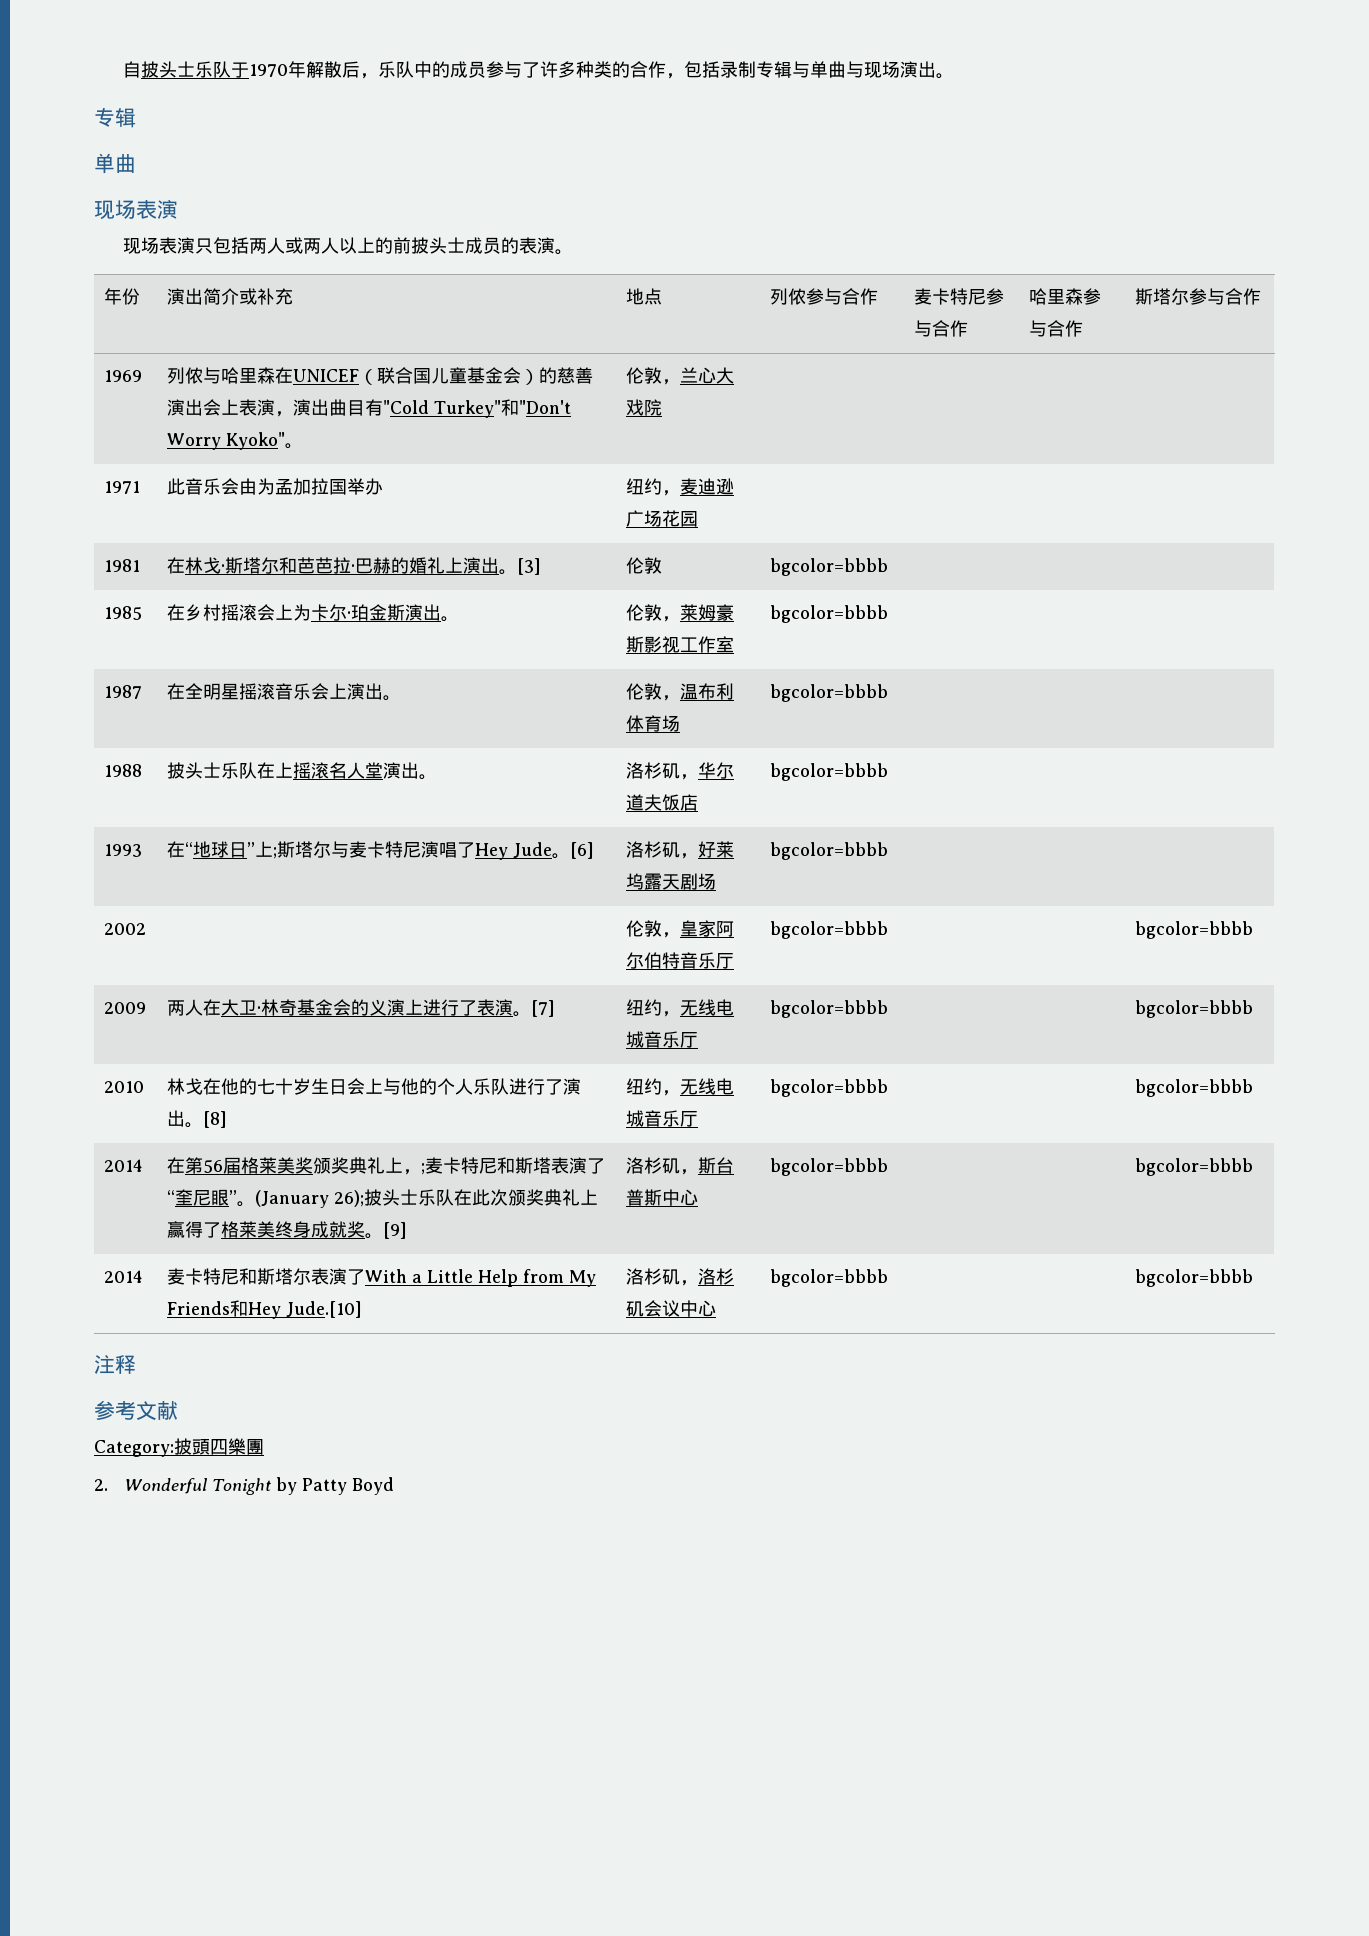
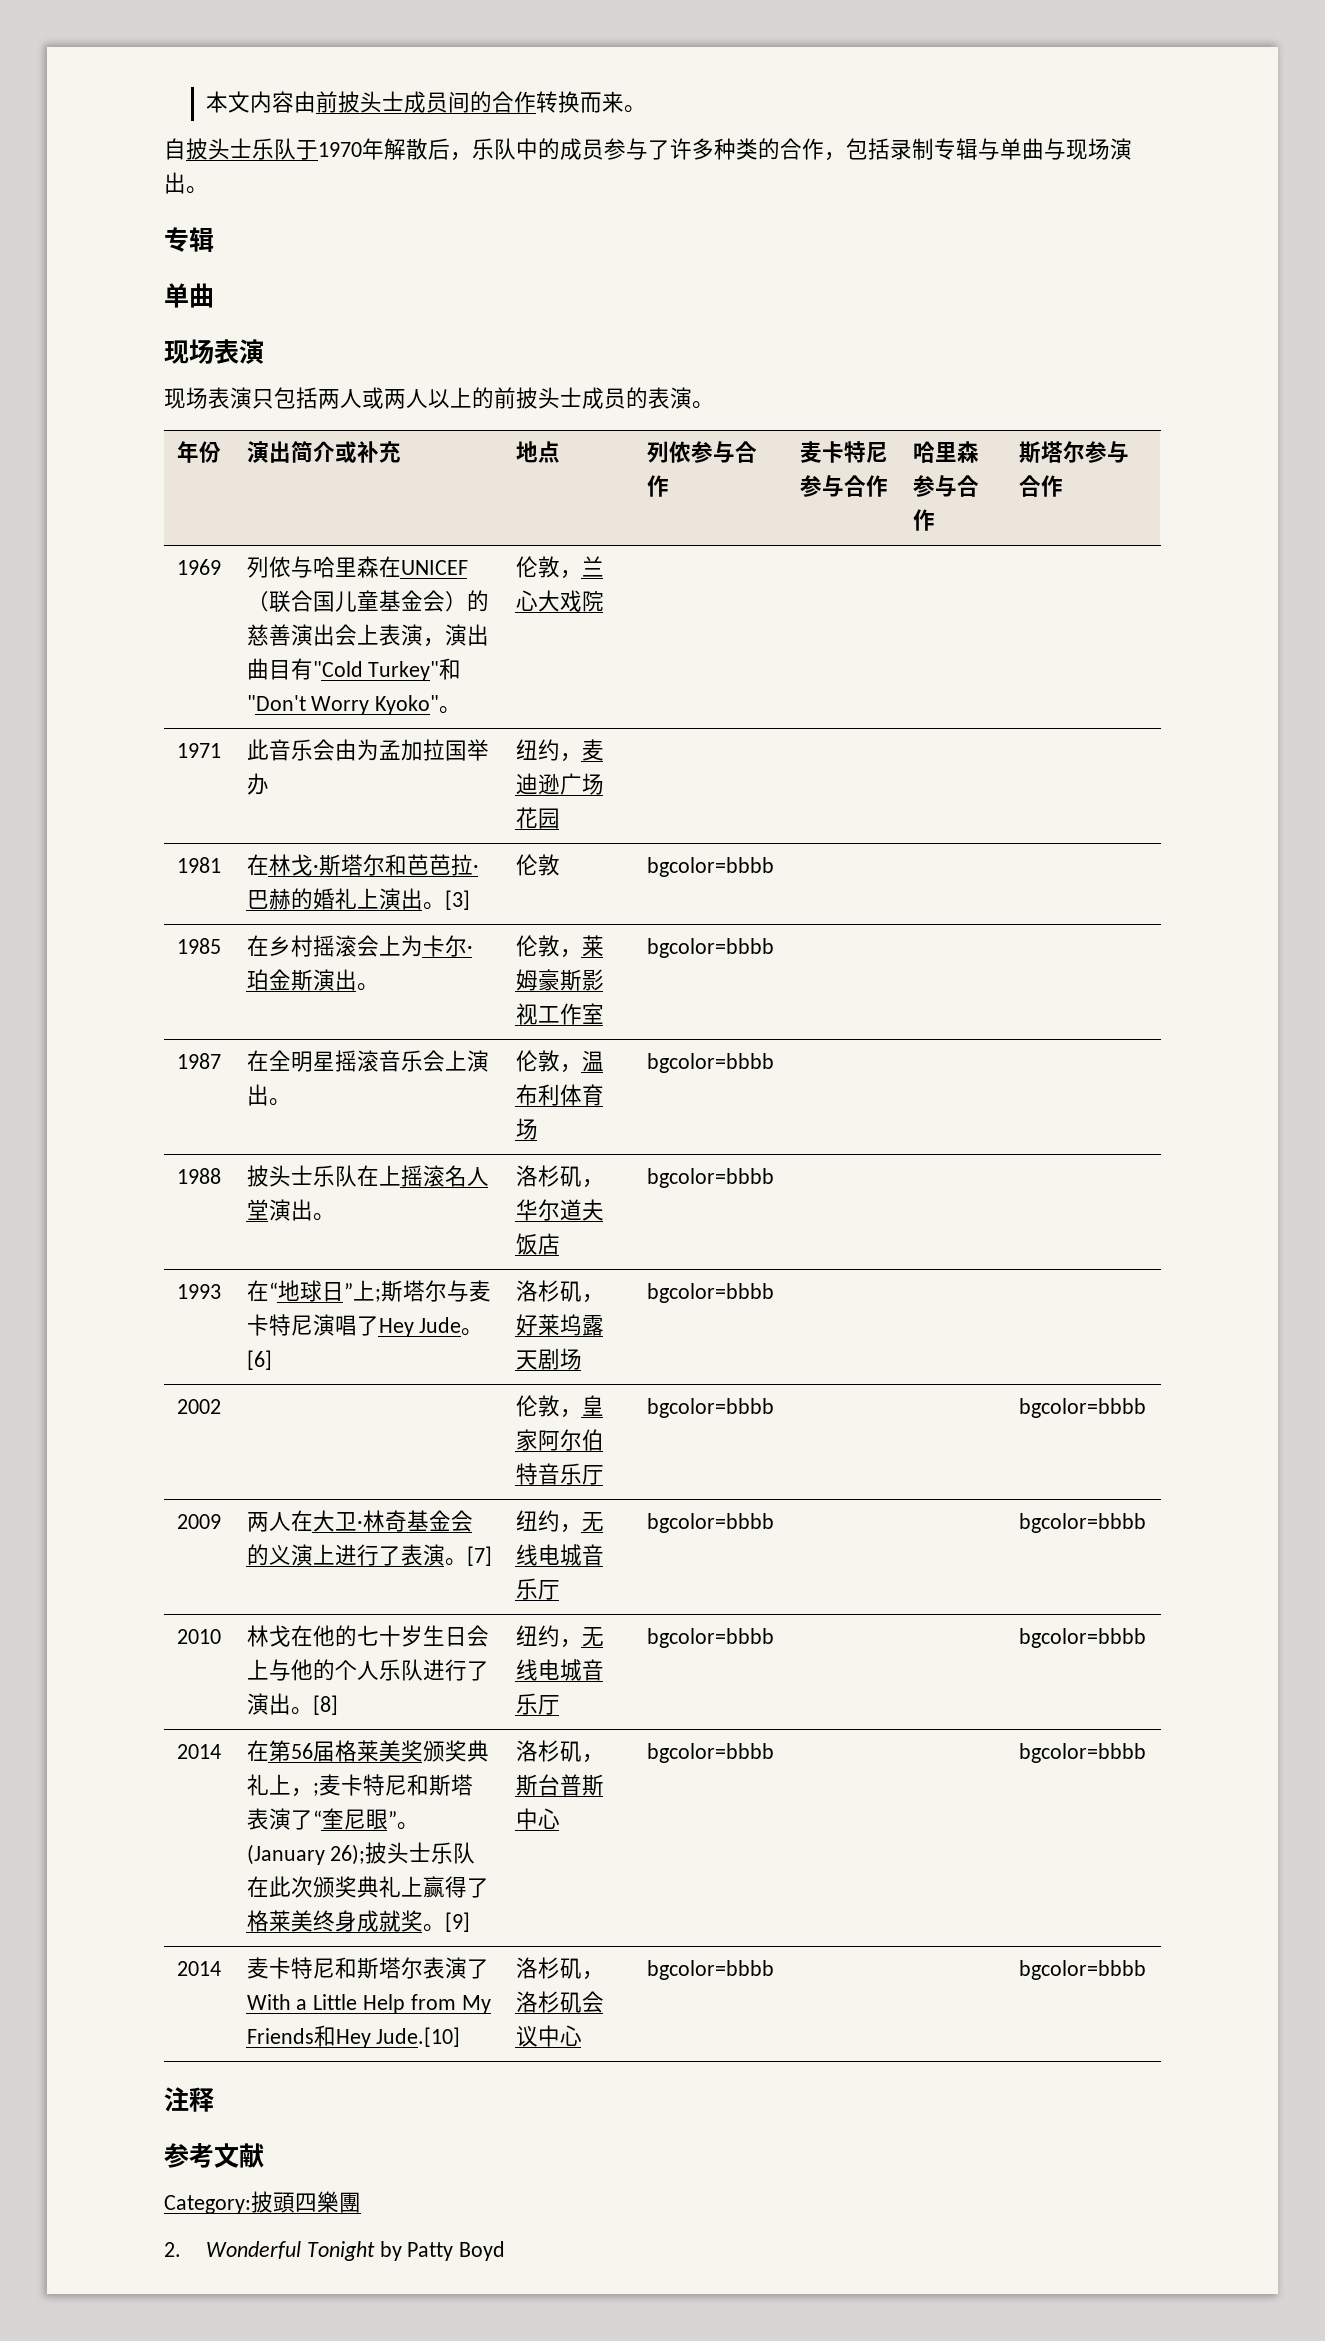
+ 本文内容由前披头士成员间的合作转换而来。

